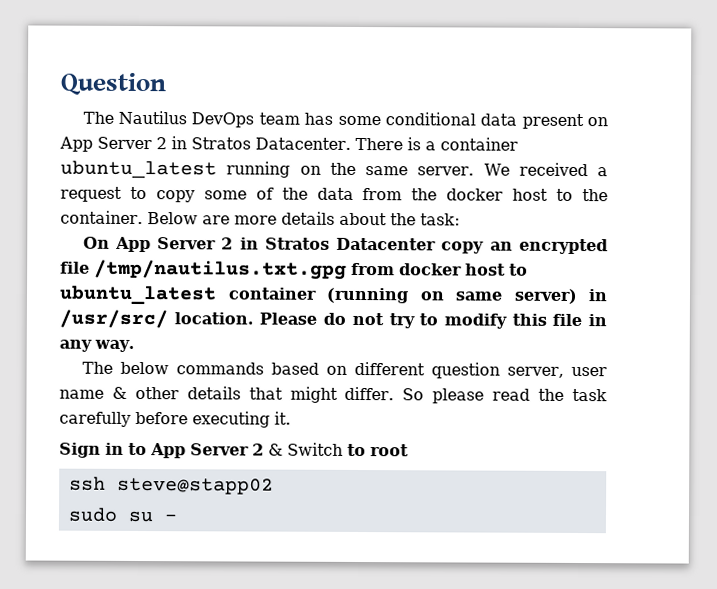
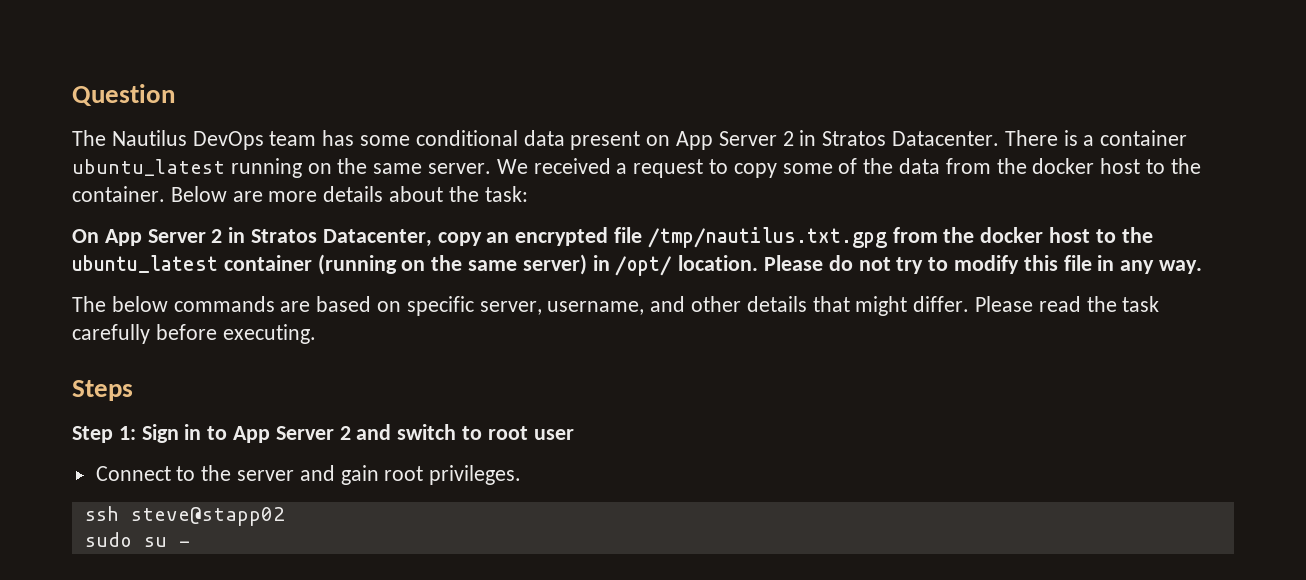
- On App Server 2 in Stratos Datacenter copy an encrypted file /tmp/nautilus.txt.gpg from docker host to ubuntu_latest container (running on same server) in /usr/src/ location.
+ On App Server 2 in Stratos Datacenter, copy an encrypted file /tmp/nautilus.txt.gpg from the docker host to the ubuntu_latest container (running on the same server) in /opt/ location.
- The below commands based on different question server, user name & other details that might differ.
+ The below commands are based on specific server, username, and other details that might differ.
- So please read the task carefully before executing it.
- Sign in to App Server 2 & Switch to root
+ Please read the task carefully before executing.
+ Steps
+ Step 1: Sign in to App Server 2 and switch to root user
+ Connect to the server and gain root privileges.

